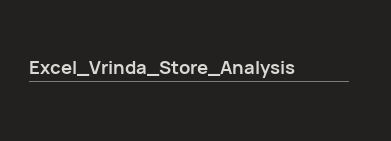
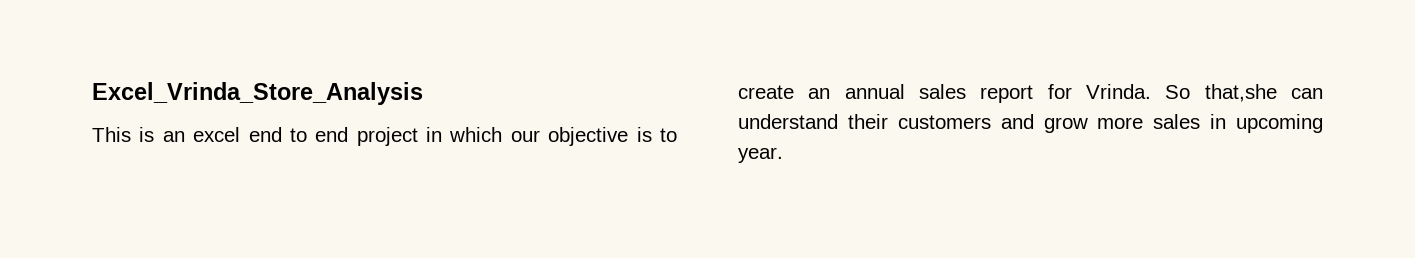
+ This is an excel end to end project in which our objective is to create an annual sales report for Vrinda. So that,she can understand their customers and grow more sales in upcoming year.

